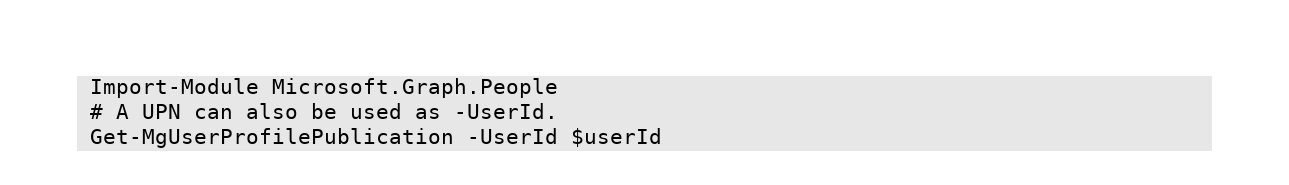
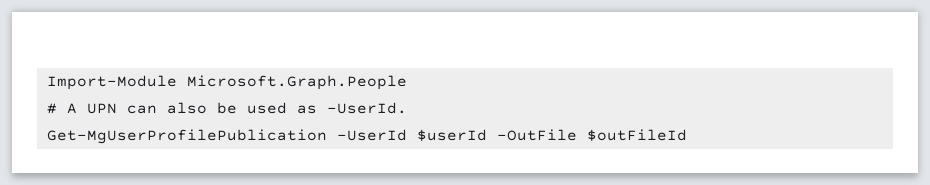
- Get-MgUserProfilePublication -UserId $userId
+ Get-MgUserProfilePublication -UserId $userId -OutFile $outFileId

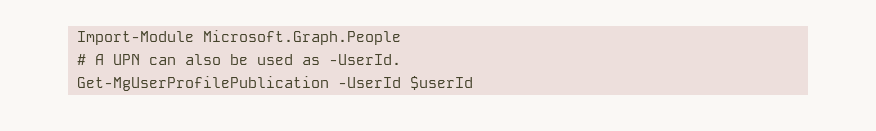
- Get-MgUserProfilePublication -UserId $userId -OutFile $outFileId
+ Get-MgUserProfilePublication -UserId $userId

